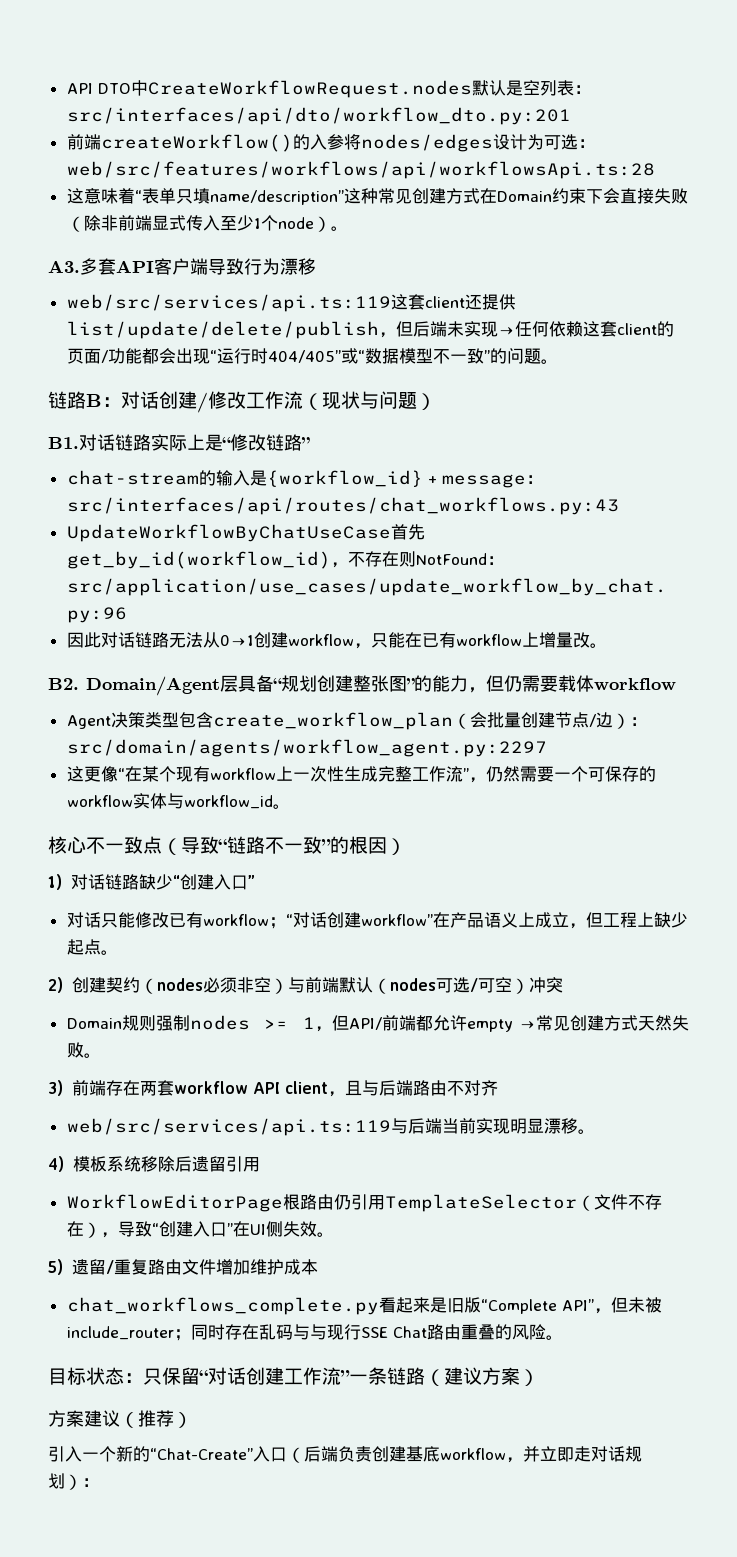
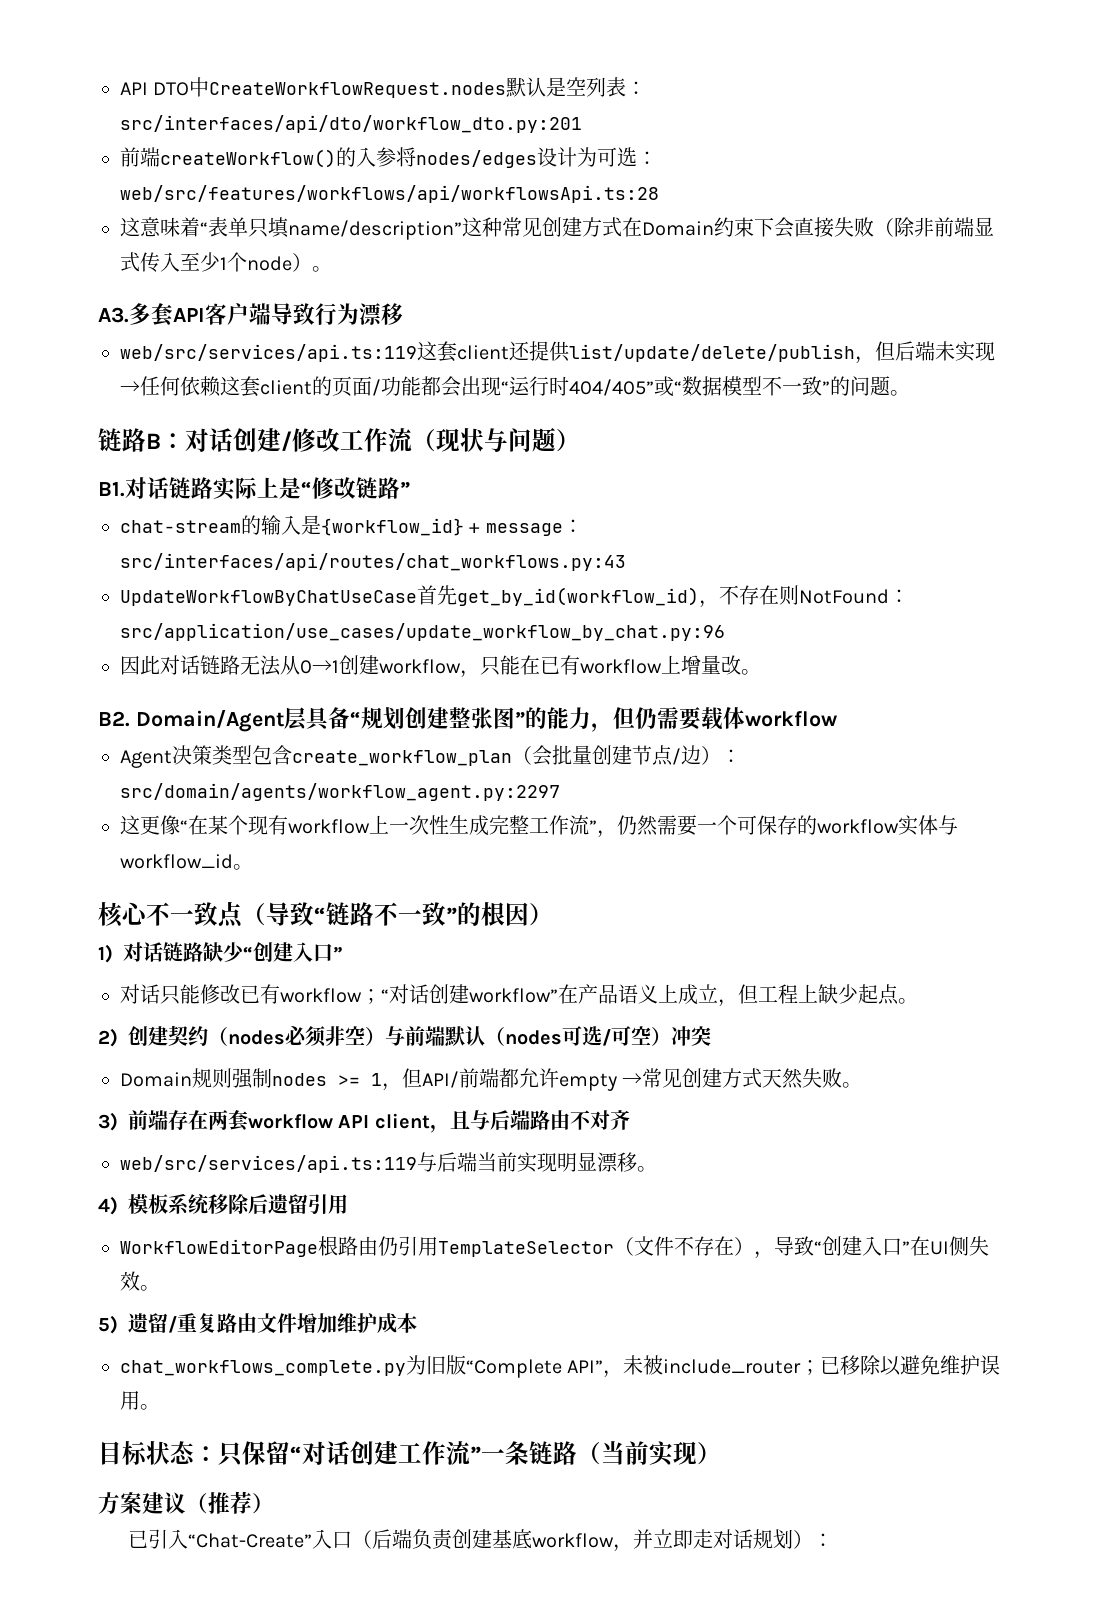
- chat_workflows_complete.py看起来是旧版“Complete API”，但未被include_router；同时存在乱码与与现行SSE Chat路由重叠的风险。
+ chat_workflows_complete.py为旧版“Complete API”，未被include_router；已移除以避免维护误用。
- 目标状态：只保留“对话创建工作流”一条链路（建议方案）
+ 目标状态：只保留“对话创建工作流”一条链路（当前实现）
- 引入一个新的“Chat-Create”入口（后端负责创建基底workflow，并立即走对话规划）：
+ 已引入“Chat-Create”入口（后端负责创建基底workflow，并立即走对话规划）：

